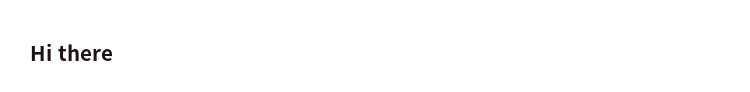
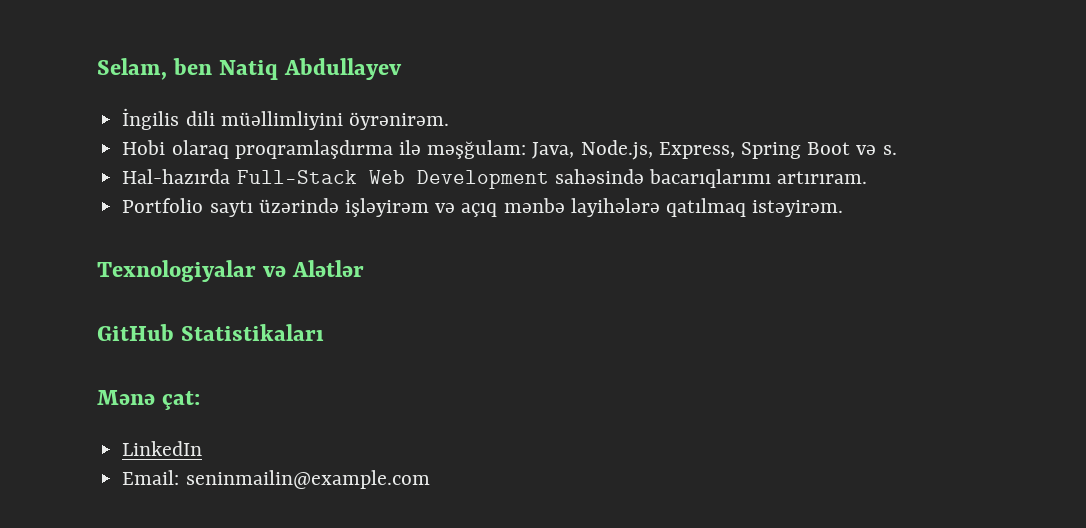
- Hi there
+ Selam, ben Natiq Abdullayev
+ İngilis dili müəllimliyini öyrənirəm.
+ Hobi olaraq proqramlaşdırma ilə məşğulam: Java, Node.js, Express, Spring Boot və s.
+ Hal-hazırda Full-Stack Web Development sahəsində bacarıqlarımı artırıram.
+ Portfolio saytı üzərində işləyirəm və açıq mənbə layihələrə qatılmaq istəyirəm.
+ Texnologiyalar və Alətlər
+ GitHub Statistikaları
+ Mənə çat:
+ LinkedIn
+ Email: seninmailin@example.com

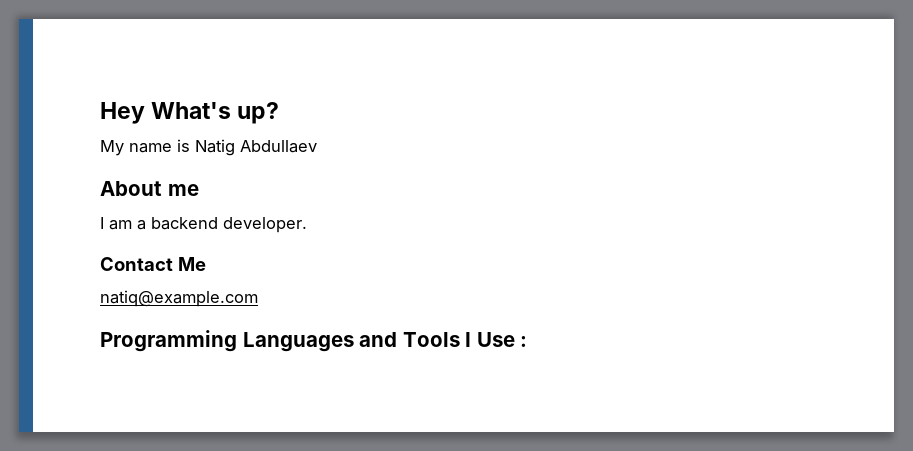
- Selam, ben Natiq Abdullayev
- İngilis dili müəllimliyini öyrənirəm.
- Hobi olaraq proqramlaşdırma ilə məşğulam: Java, Node.js, Express, Spring Boot və s.
- Hal-hazırda Full-Stack Web Development sahəsində bacarıqlarımı artırıram.
- Portfolio saytı üzərində işləyirəm və açıq mənbə layihələrə qatılmaq istəyirəm.
- Texnologiyalar və Alətlər
- GitHub Statistikaları
- Mənə çat:
- LinkedIn
- Email: seninmailin@example.com
+ Hey What's up?
+ My name is Natig Abdullaev
+ About me
+ I am a backend developer.
+ Contact Me
+ natiq@example.com
+ Programming Languages and Tools I Use :

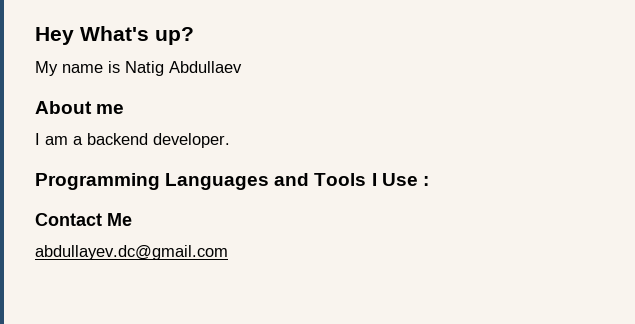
- Contact Me
- natiq@example.com
+ Contact Me
+ abdullayev.dc@gmail.com

